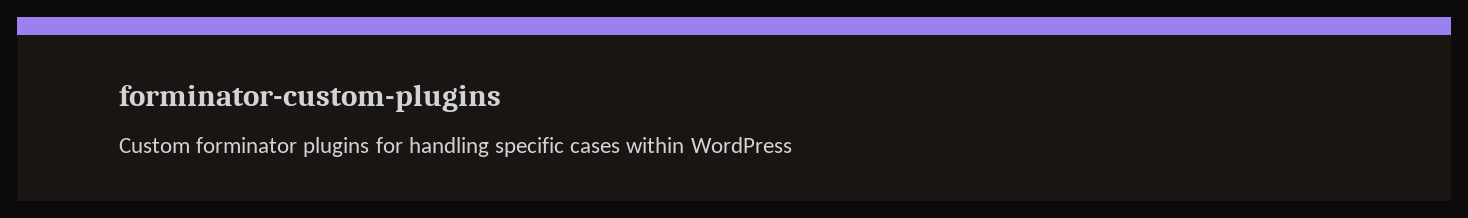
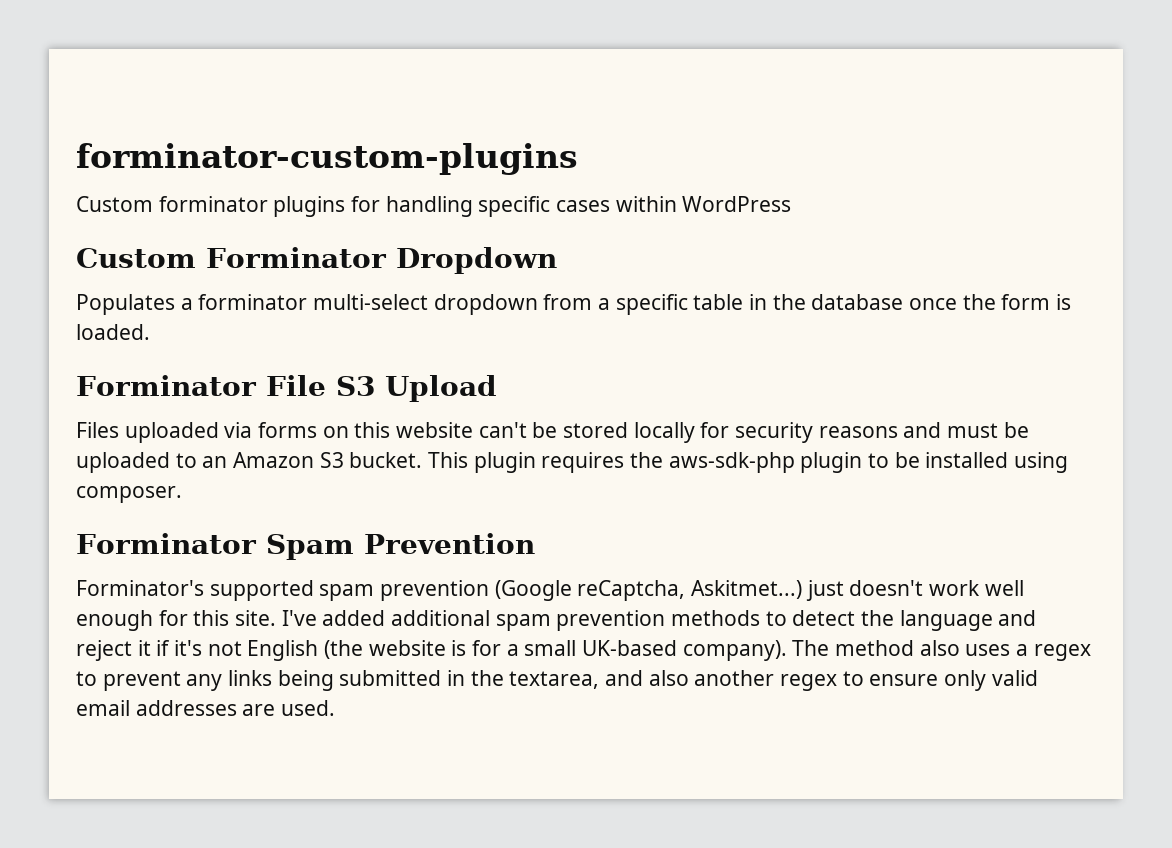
+ Custom Forminator Dropdown
+ Populates a forminator multi-select dropdown from a specific table in the database once the form is loaded.
+ Forminator File S3 Upload
+ Files uploaded via forms on this website can't be stored locally for security reasons and must be uploaded to an Amazon S3 bucket. This plugin requires the aws-sdk-php plugin to be installed using composer.
+ Forminator Spam Prevention
+ Forminator's supported spam prevention (Google reCaptcha, Askitmet...) just doesn't work well enough for this site. I've added additional spam prevention methods to detect the language and reject it if it's not English (the website is for a small UK-based company). The method also uses a regex to prevent any links being submitted in the textarea, and also another regex to ensure only valid email addresses are used.

